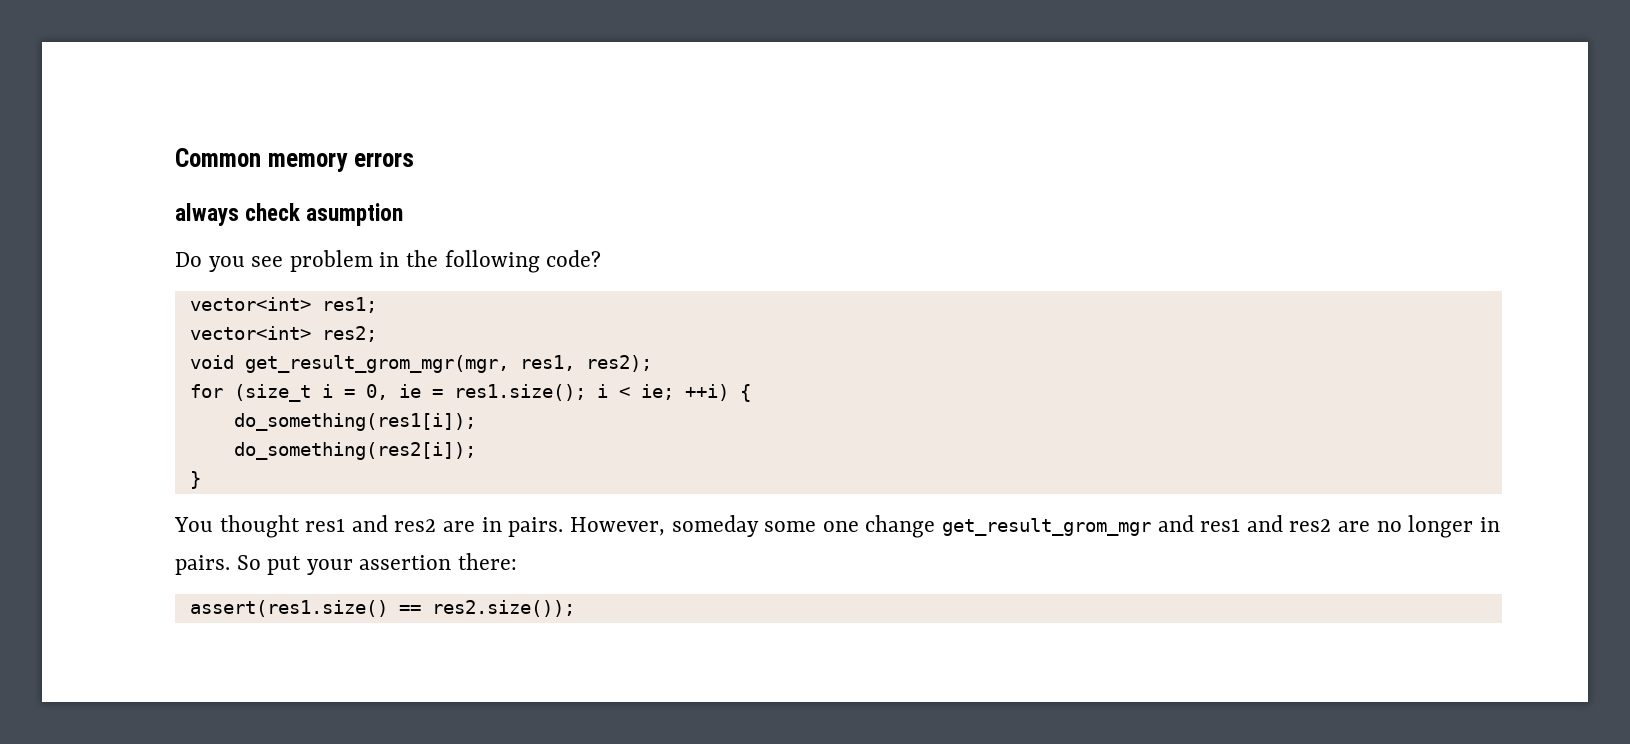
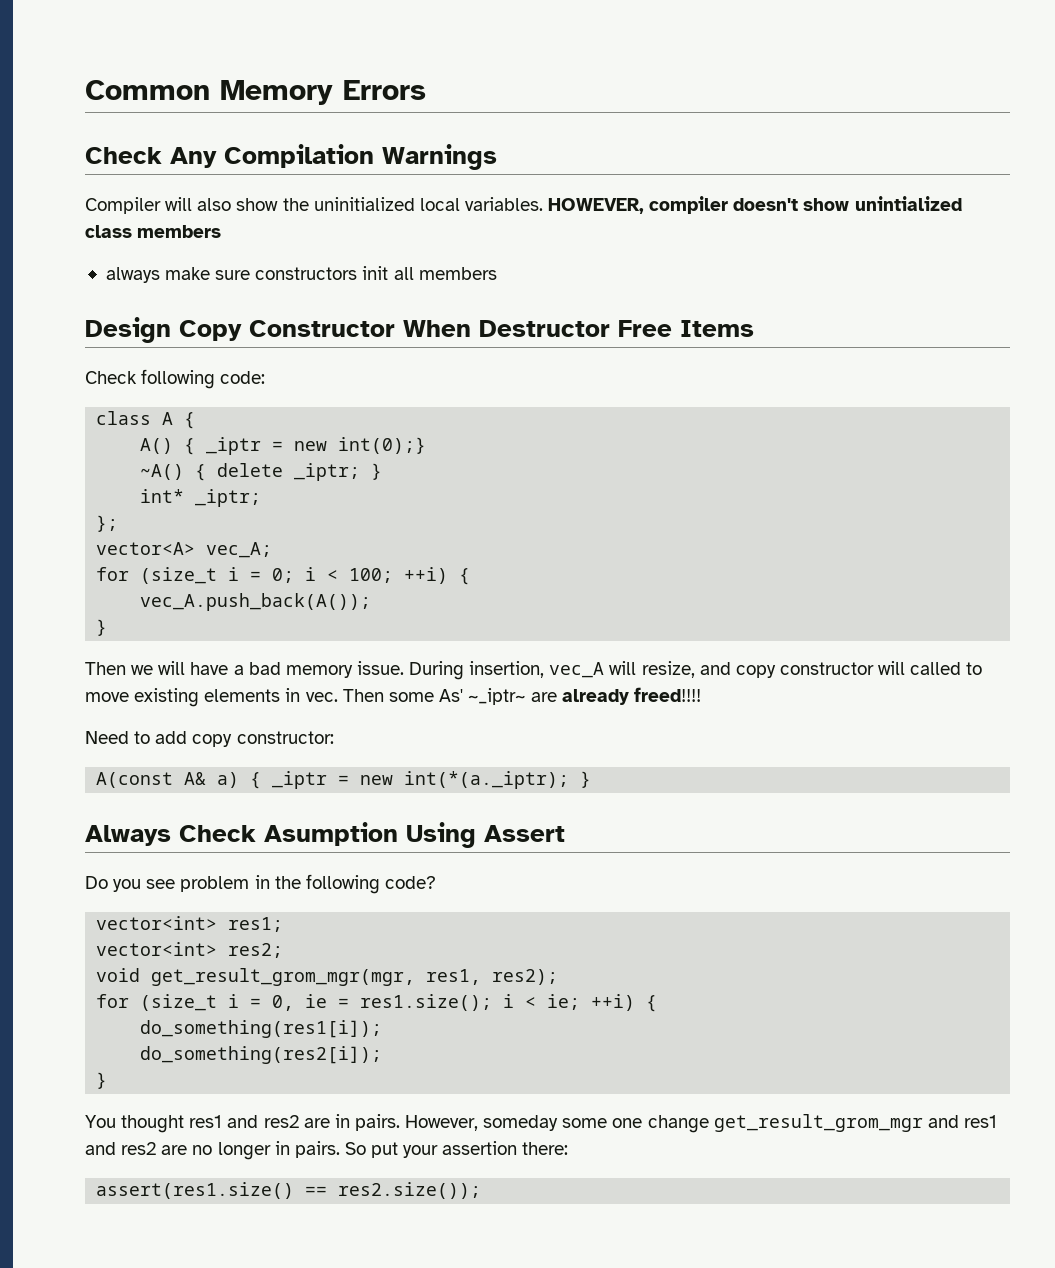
- Common memory errors
- always check asumption
+ Common Memory Errors
+ Check Any Compilation Warnings
+ Compiler will also show the uninitialized local variables. HOWEVER, compiler doesn't show unintialized class members
+ always make sure constructors init all members
+ Design Copy Constructor When Destructor Free Items
+ Check following code:
+ class A {
+ A() { _iptr = new int(0);}
+ ~A() { delete _iptr; }
+ int* _iptr;
+ };
+ vector<A> vec_A;
+ for (size_t i = 0; i < 100; ++i) {
+ vec_A.push_back(A());
+ }
+ Then we will have a bad memory issue. During insertion, vec_A will resize, and copy constructor will called to move existing elements in vec. Then some As' ~_iptr~ are already freed!!!!
+ Need to add copy constructor:
+ A(const A& a) { _iptr = new int(*(a._iptr); }
+ Always Check Asumption Using Assert

